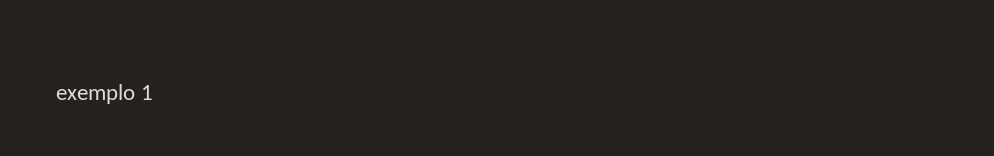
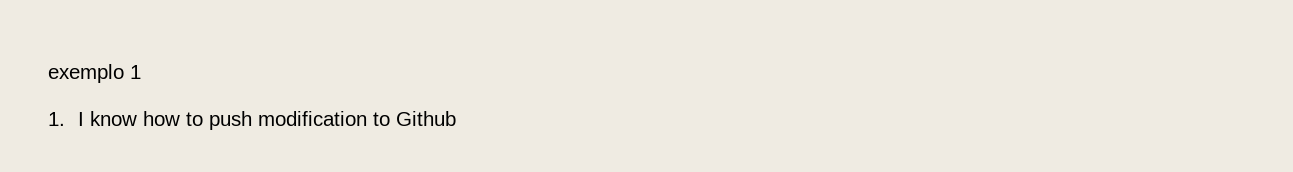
+ 1. I know how to push modification to Github

